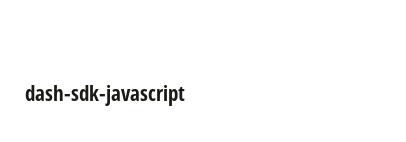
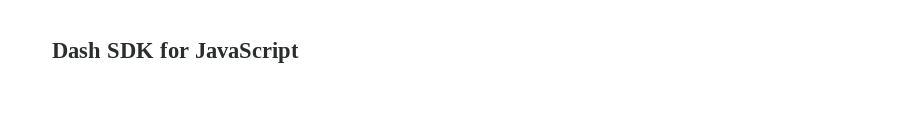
- dash-sdk-javascript
+ Dash SDK for JavaScript

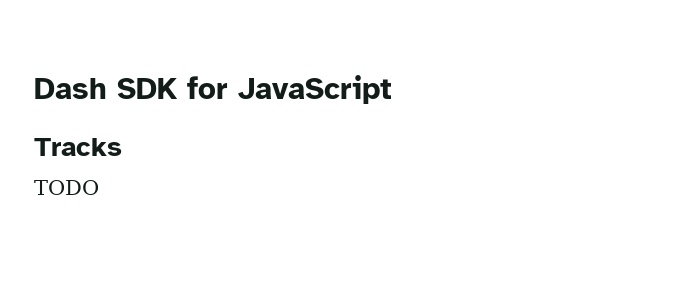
+ Tracks
+ TODO

